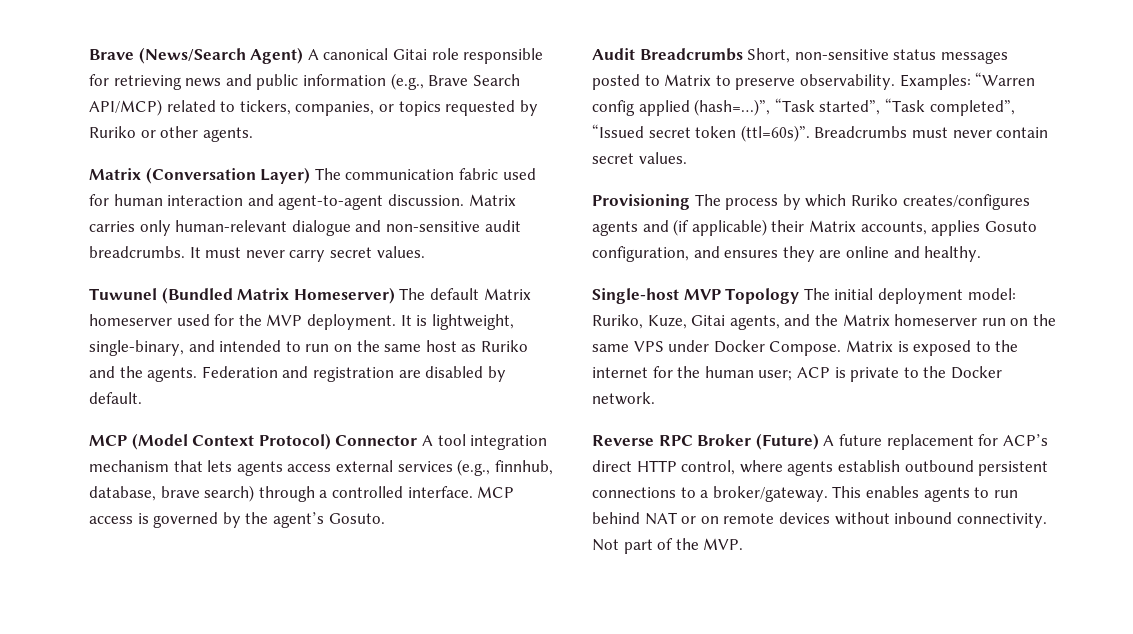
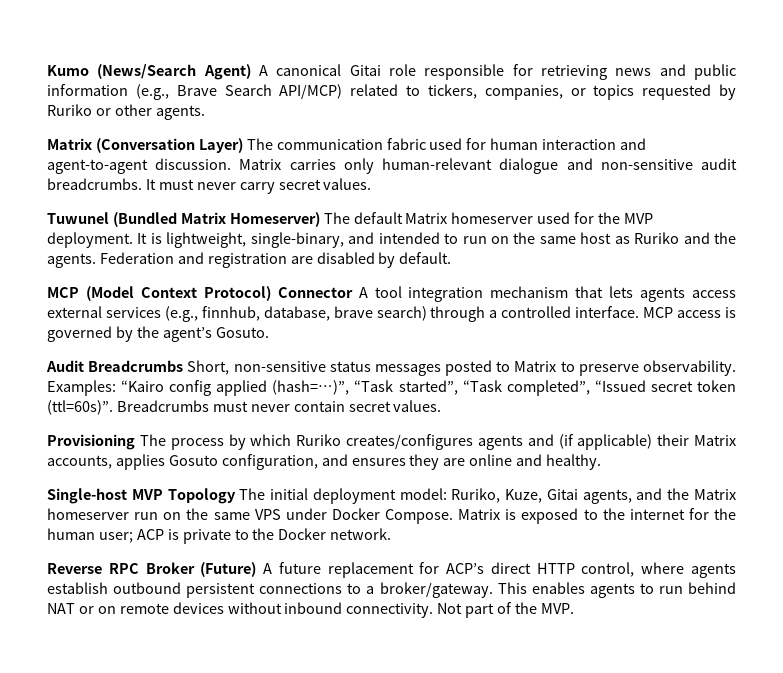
- Brave (News/Search Agent) A canonical Gitai role responsible for retrieving news and public information (e.g., Brave Search API/MCP) related to tickers, companies, or topics requested by Ruriko or other agents.
+ Kumo (News/Search Agent) A canonical Gitai role responsible for retrieving news and public information (e.g., Brave Search API/MCP) related to tickers, companies, or topics requested by Ruriko or other agents.
- Examples: “Warren config applied (hash=…)”, “Task started”, “Task completed”, “Issued secret token (ttl=60s)”.
+ Examples: “Kairo config applied (hash=…)”, “Task started”, “Task completed”, “Issued secret token (ttl=60s)”.

